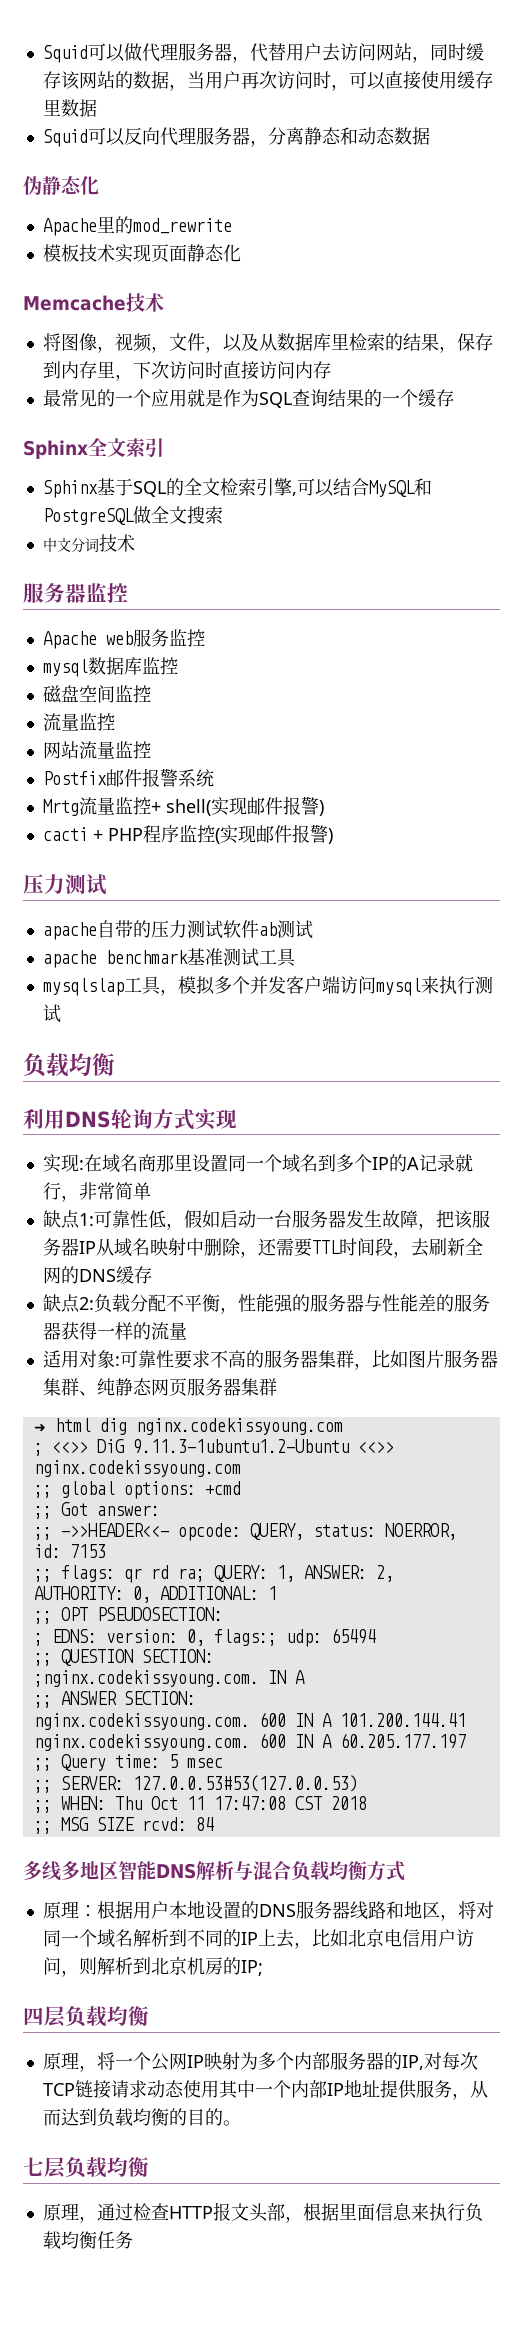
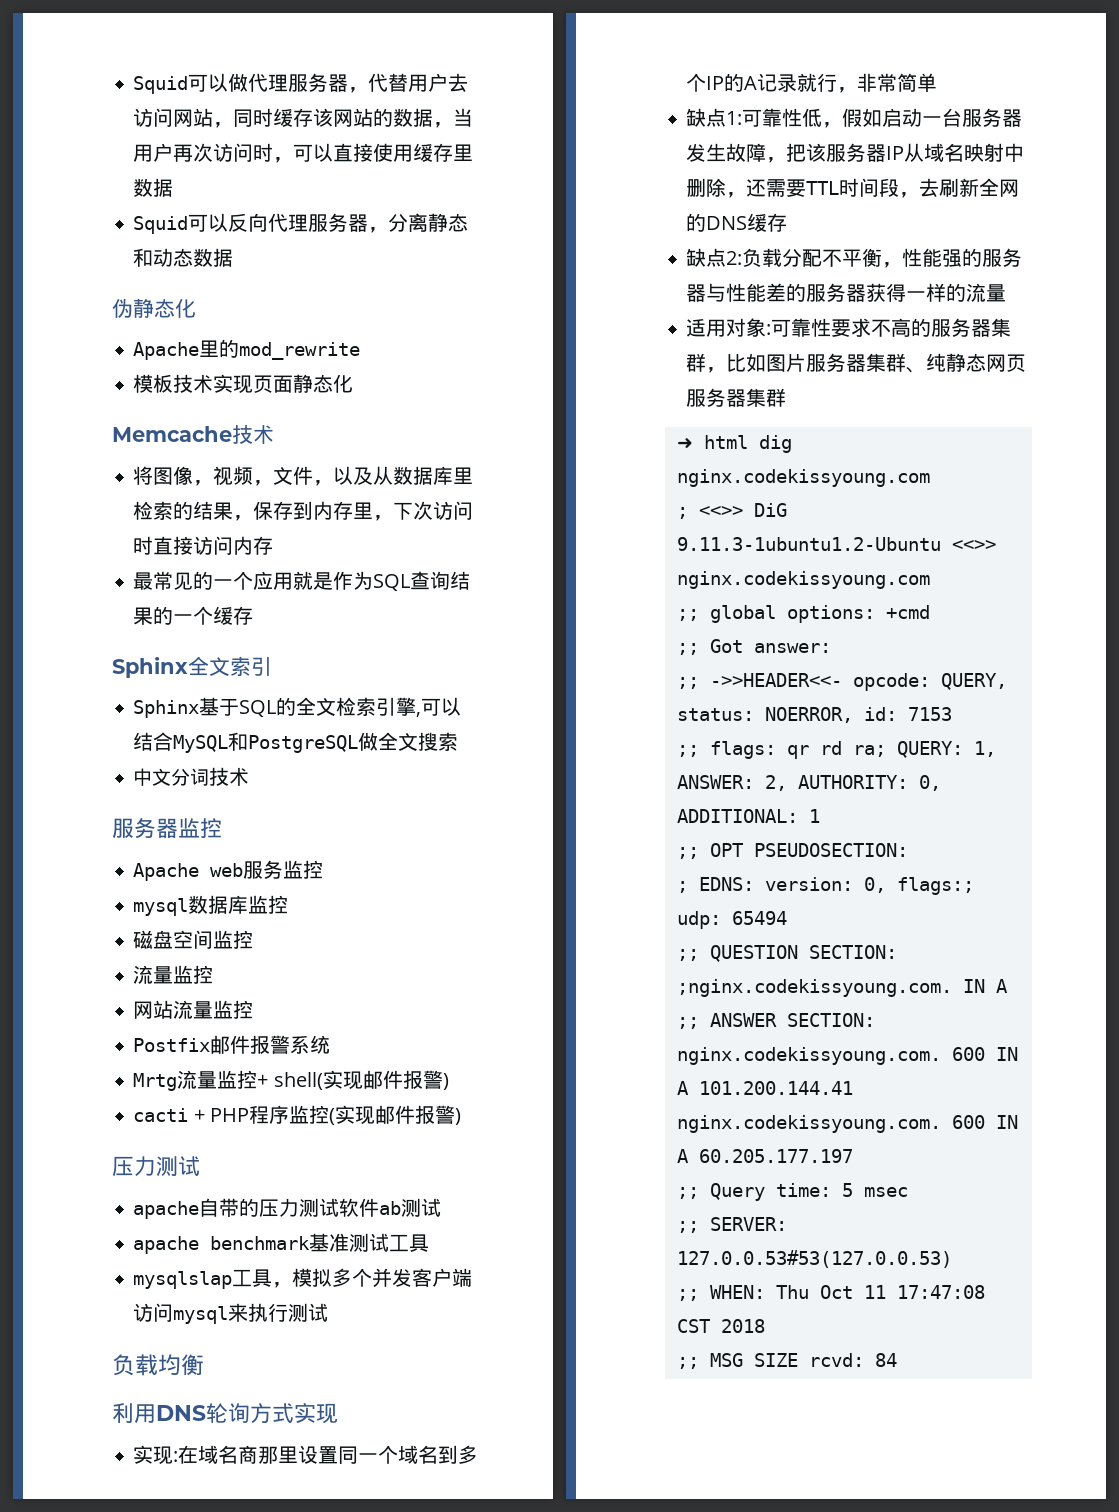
- 多线多地区智能DNS解析与混合负载均衡方式
- 原理：根据用户本地设置的DNS服务器线路和地区，将对同一个域名解析到不同的IP上去，比如北京电信用户访问，则解析到北京机房的IP;
- 四层负载均衡
- 原理，将一个公网IP映射为多个内部服务器的IP,对每次TCP链接请求动态使用其中一个内部IP地址提供服务，从而达到负载均衡的目的。
- 七层负载均衡
- 原理，通过检查HTTP报文头部，根据里面信息来执行负载均衡任务

